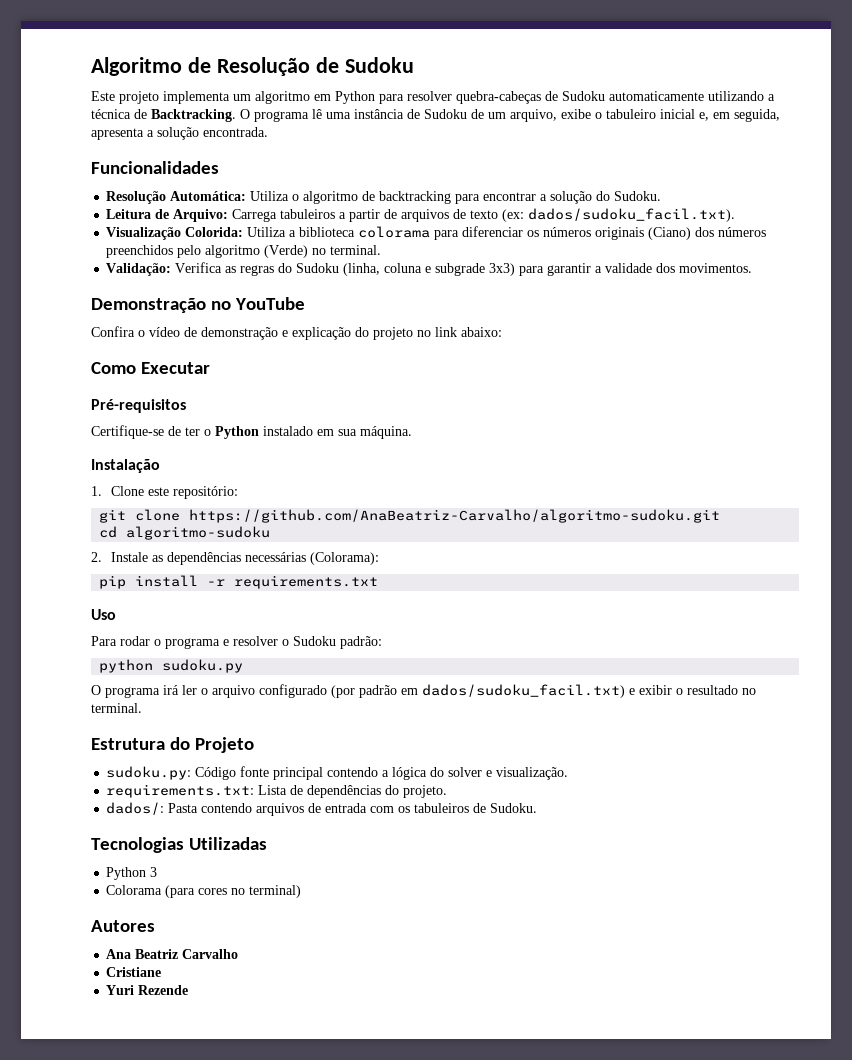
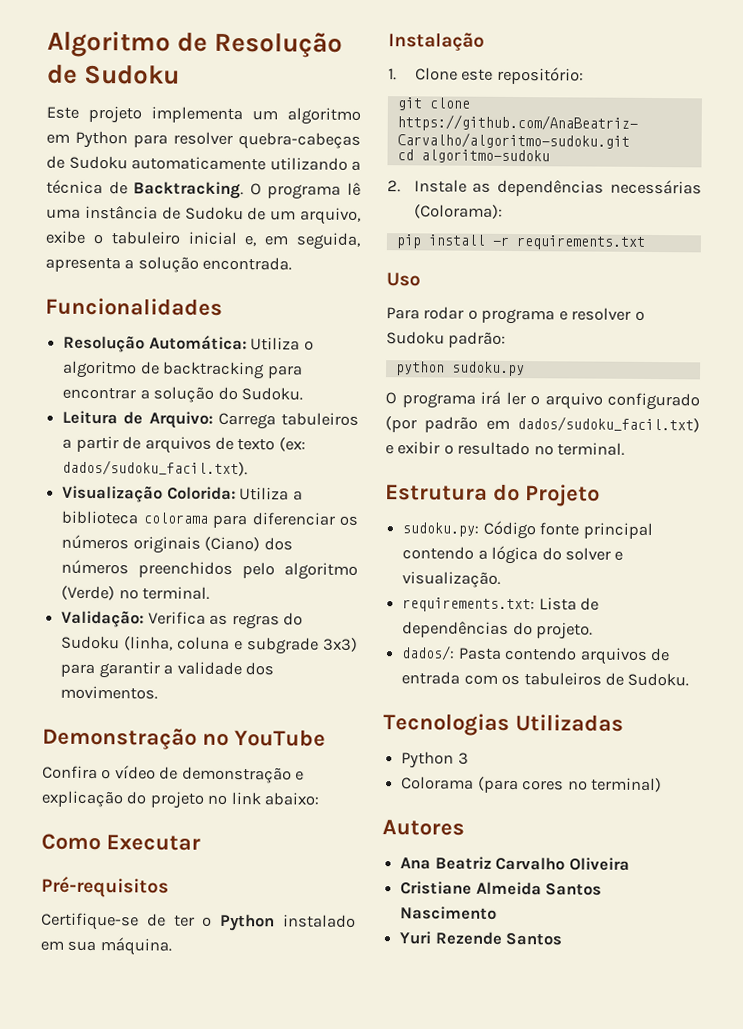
- Ana Beatriz Carvalho
+ Ana Beatriz Carvalho Oliveira
- Cristiane
+ Cristiane Almeida Santos Nascimento
- Yuri Rezende
+ Yuri Rezende Santos

